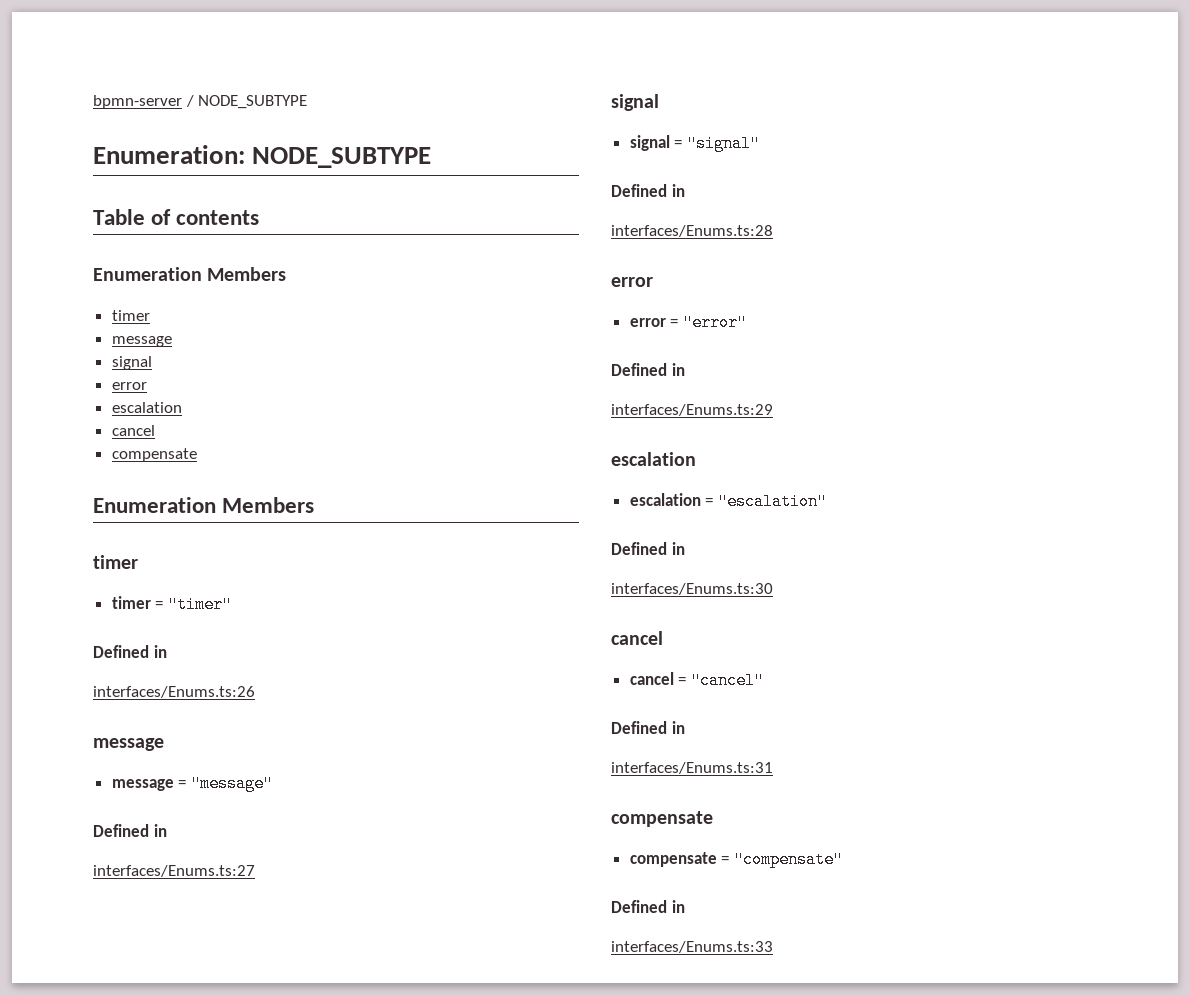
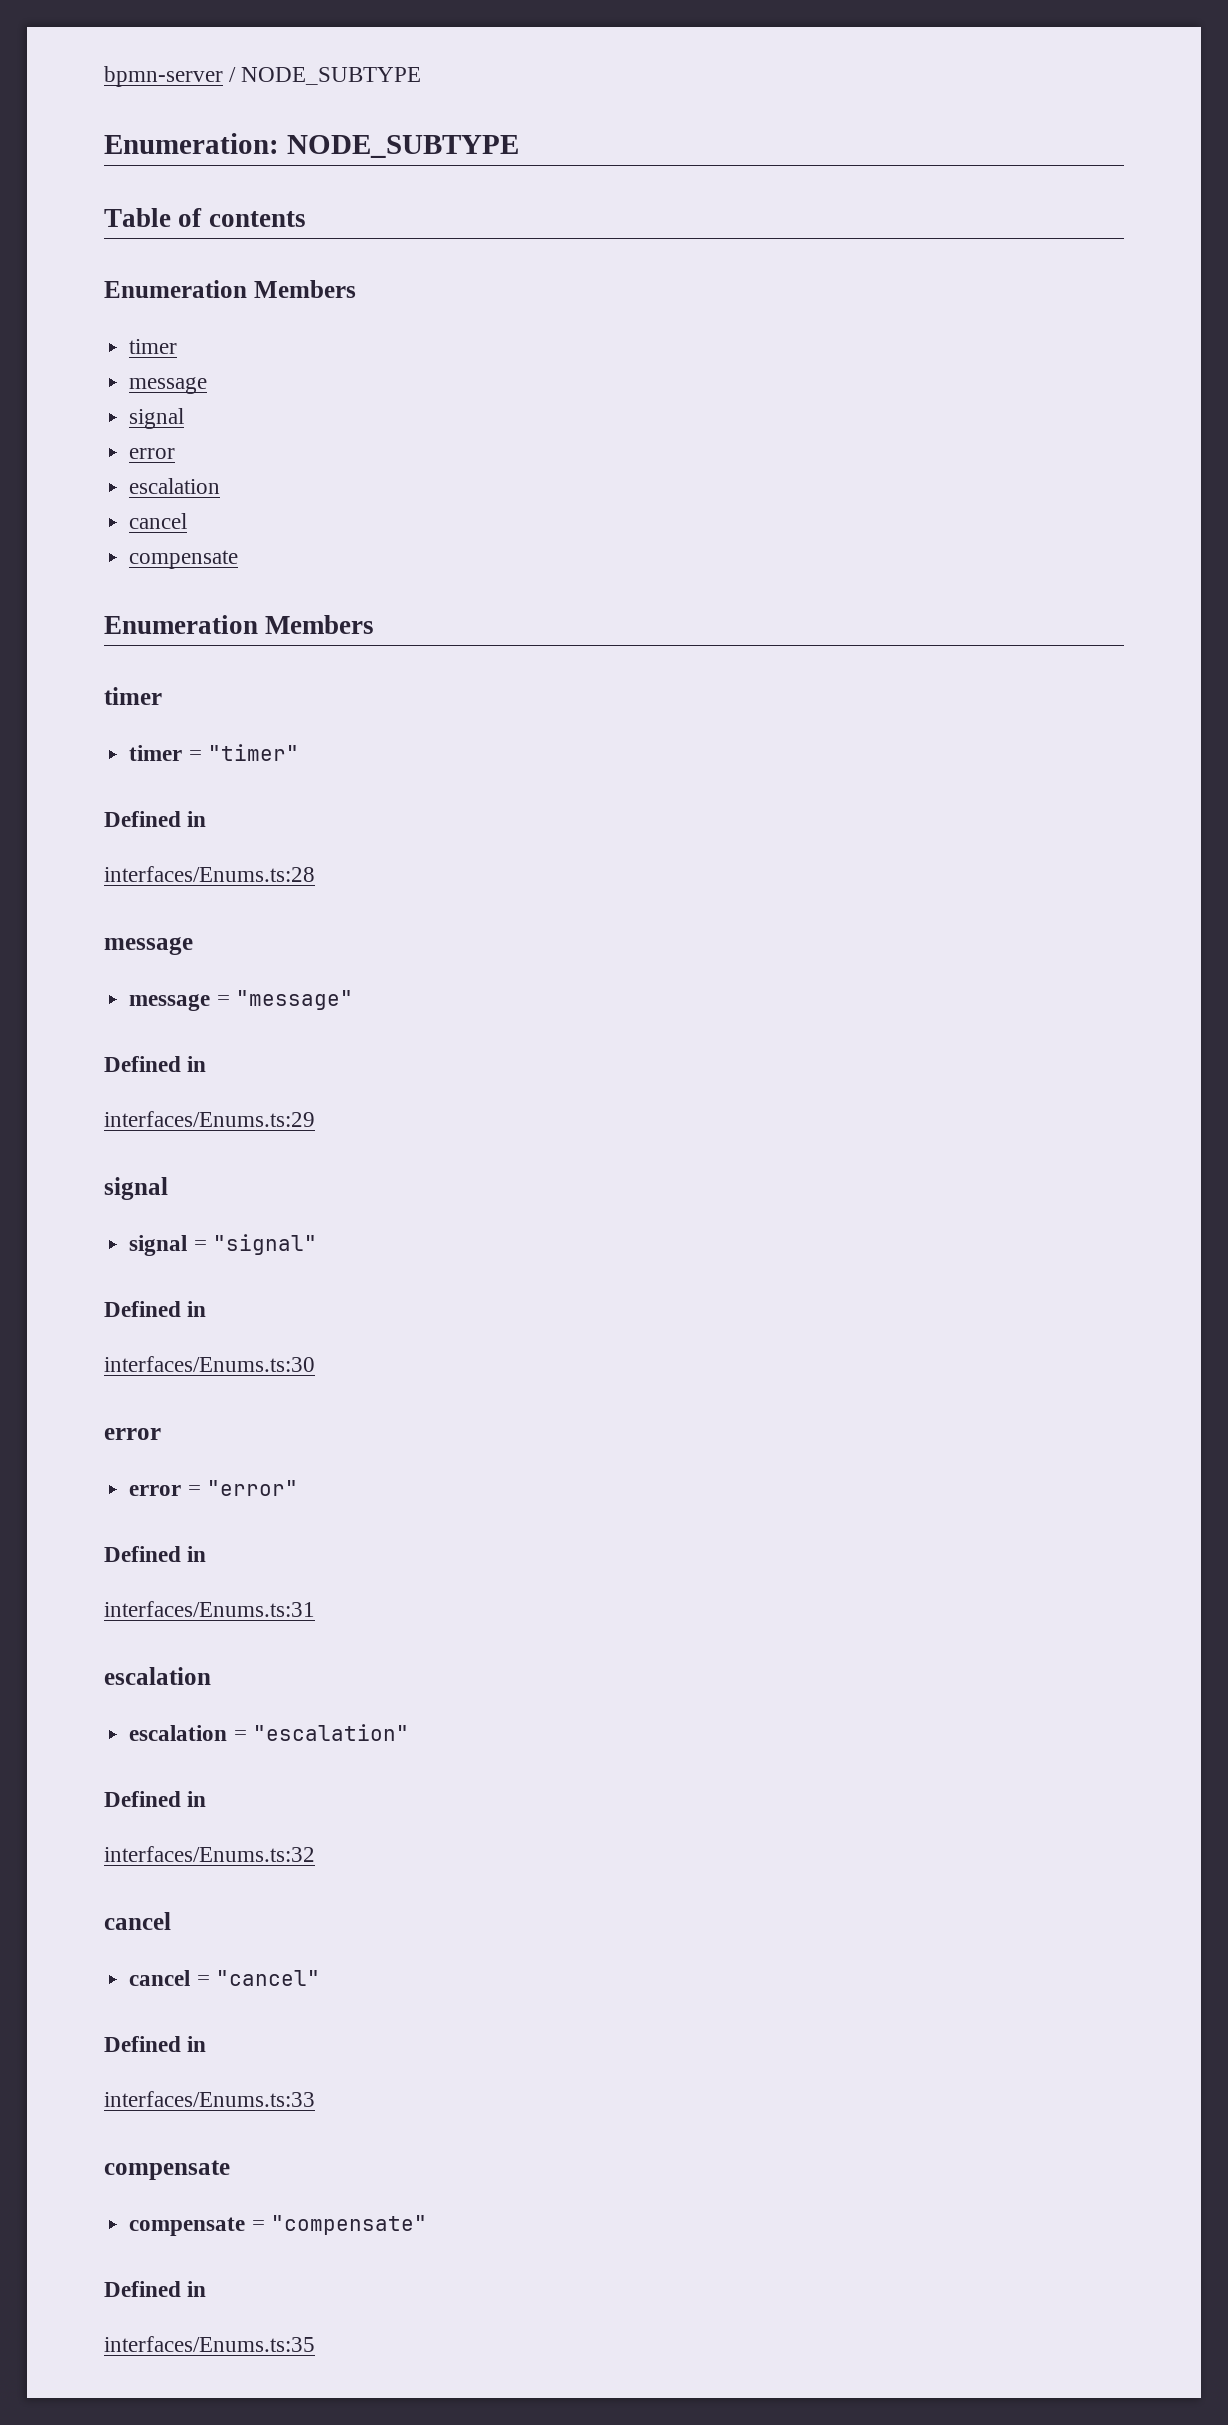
- interfaces/Enums.ts:26
+ interfaces/Enums.ts:28
- interfaces/Enums.ts:27
+ interfaces/Enums.ts:29
- interfaces/Enums.ts:28
+ interfaces/Enums.ts:30
- interfaces/Enums.ts:29
+ interfaces/Enums.ts:31
- interfaces/Enums.ts:30
+ interfaces/Enums.ts:32
- interfaces/Enums.ts:31
+ interfaces/Enums.ts:33
- interfaces/Enums.ts:33
+ interfaces/Enums.ts:35

